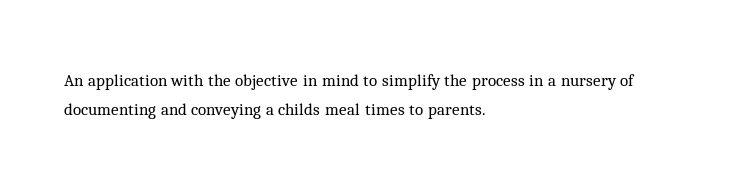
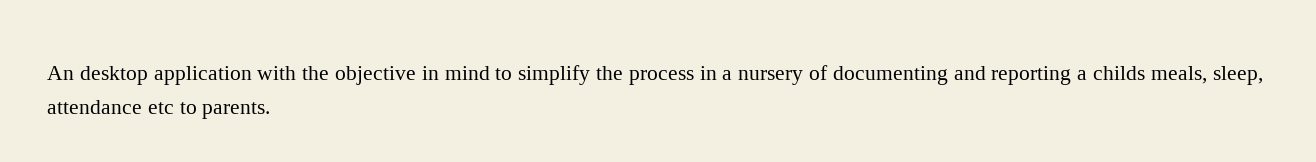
- An application with the objective in mind to simplify the process in a nursery of documenting and conveying a childs meal times to parents.
+ An desktop application with the objective in mind to simplify the process in a nursery of documenting and reporting a childs meals, sleep, attendance etc to parents.

